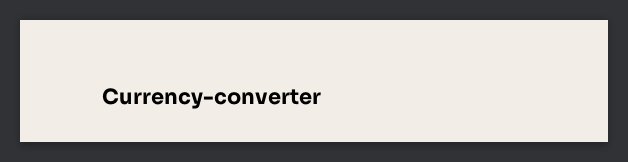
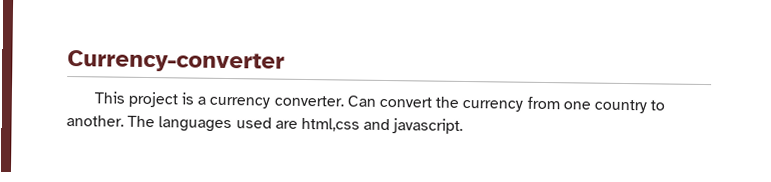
+ This project is a currency converter. Can convert the currency from one country to another. The languages used are html,css and javascript.

